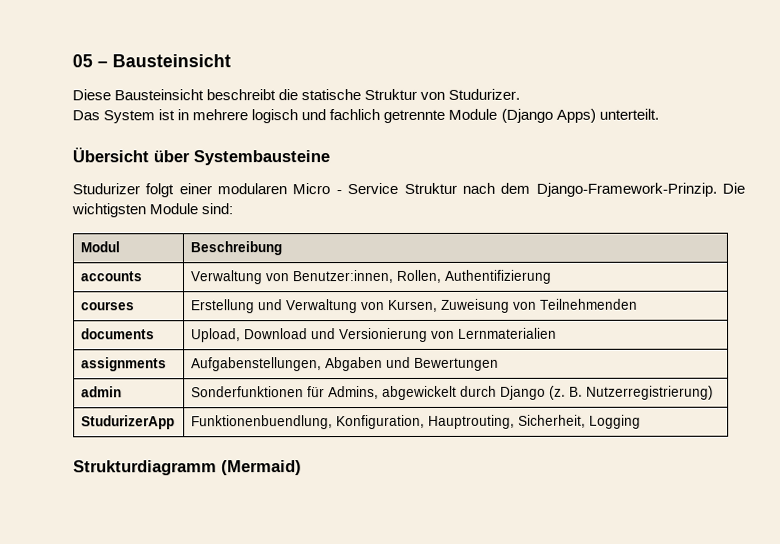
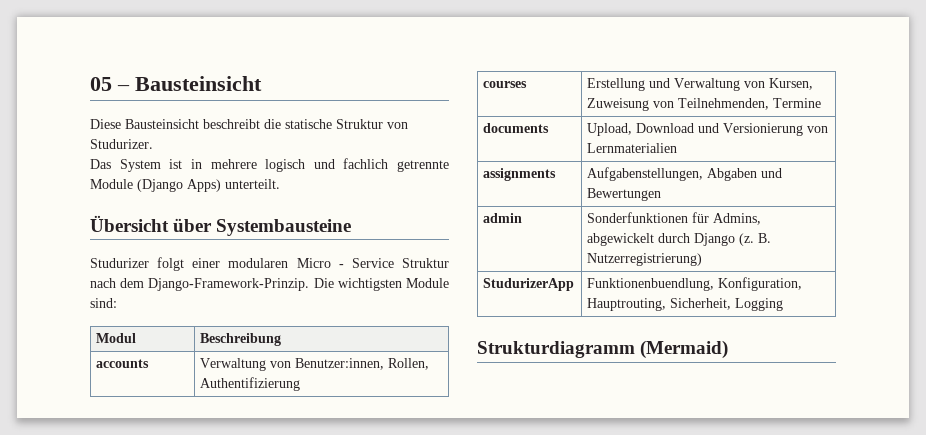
- courses | Erstellung und Verwaltung von Kursen, Zuweisung von Teilnehmenden
+ courses | Erstellung und Verwaltung von Kursen, Zuweisung von Teilnehmenden, Termine

